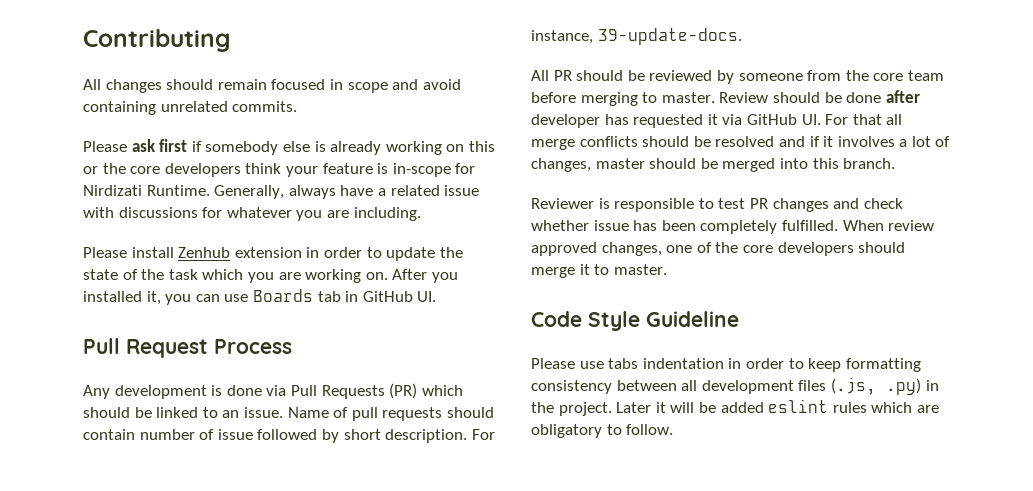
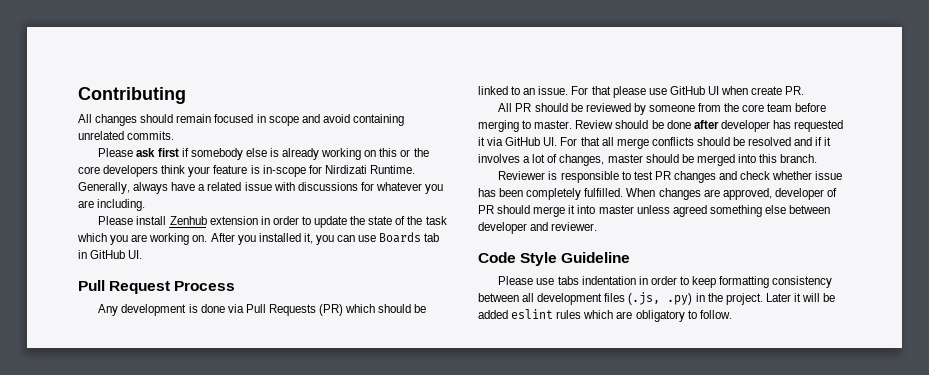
- Name of pull requests should contain number of issue followed by short description. For instance, 39-update-docs.
+ For that please use GitHub UI when create PR.
- When review approved changes, one of the core developers should merge it to master.
+ When changes are approved, developer of PR should merge it into master unless agreed something else between developer and reviewer.

